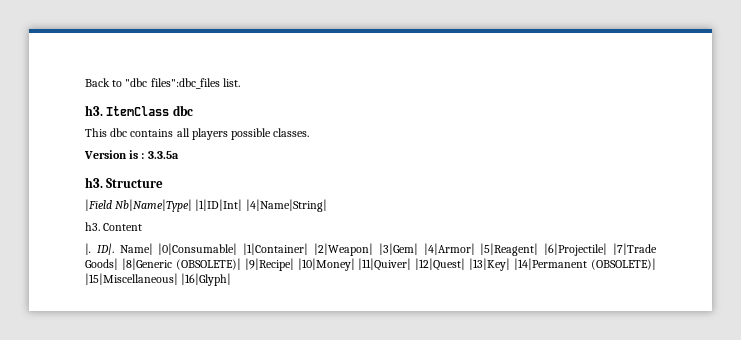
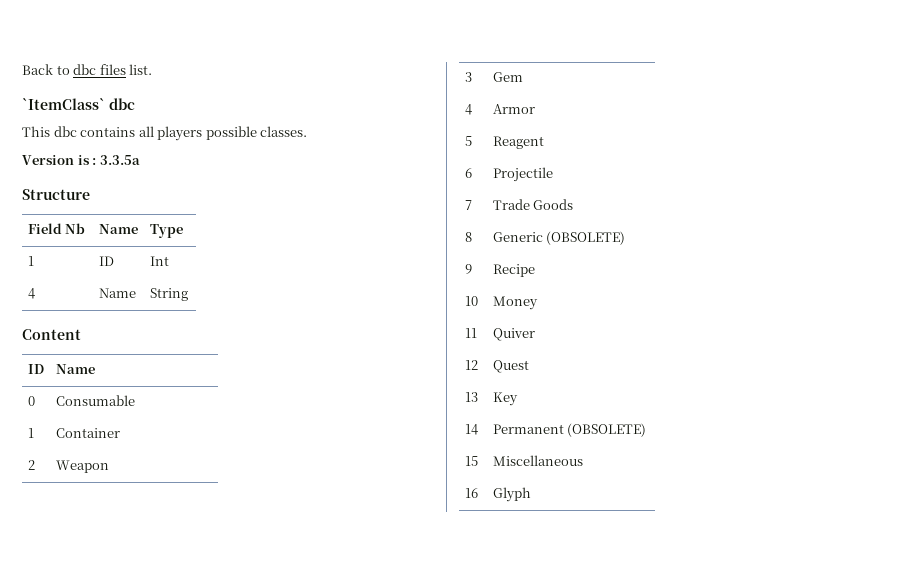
- Back to "dbc files":dbc_files list.
+ Back to dbc files list.
- h3. ItemClass dbc
+ `ItemClass` dbc
  Version is : 3.3.5a
- h3. Structure
+ Structure
- |Field Nb|Name|Type| |1|ID|Int| |4|Name|String|
- h3. Content
- |. ID|. Name| |0|Consumable| |1|Container| |2|Weapon| |3|Gem| |4|Armor| |5|Reagent| |6|Projectile| |7|Trade Goods| |8|Generic (OBSOLETE)| |9|Recipe| |10|Money| |11|Quiver| |12|Quest| |13|Key| |14|Permanent (OBSOLETE)| |15|Miscellaneous| |16|Glyph|
+ Field Nb | Name | Type
+ 1 | ID | Int
+ 4 | Name | String
+ Content
+ ID | Name
+ 0 | Consumable
+ 1 | Container
+ 2 | Weapon
+ 3 | Gem
+ 4 | Armor
+ 5 | Reagent
+ 6 | Projectile
+ 7 | Trade Goods
+ 8 | Generic (OBSOLETE)
+ 9 | Recipe
+ 10 | Money
+ 11 | Quiver
+ 12 | Quest
+ 13 | Key
+ 14 | Permanent (OBSOLETE)
+ 15 | Miscellaneous
+ 16 | Glyph

